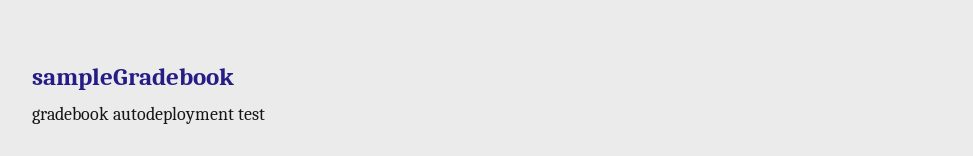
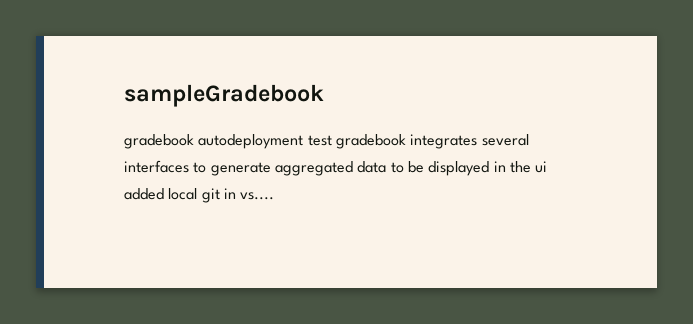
- gradebook autodeployment test
+ gradebook autodeployment test gradebook integrates several interfaces to generate aggregated data to be displayed in the ui added local git in vs....

